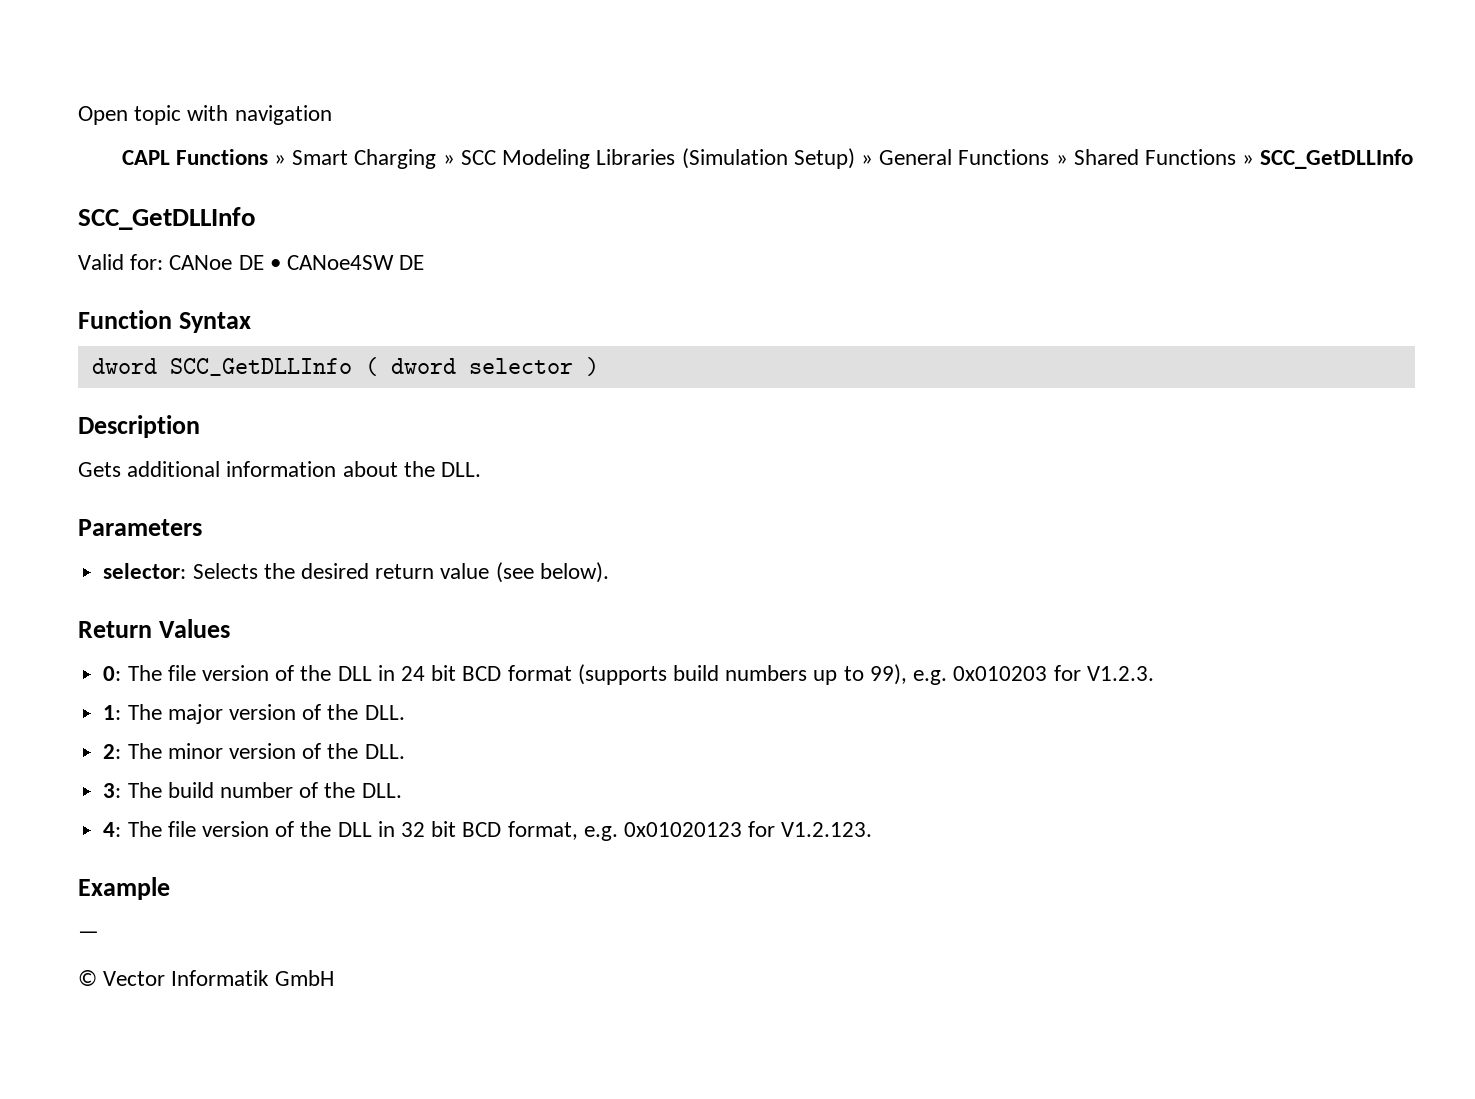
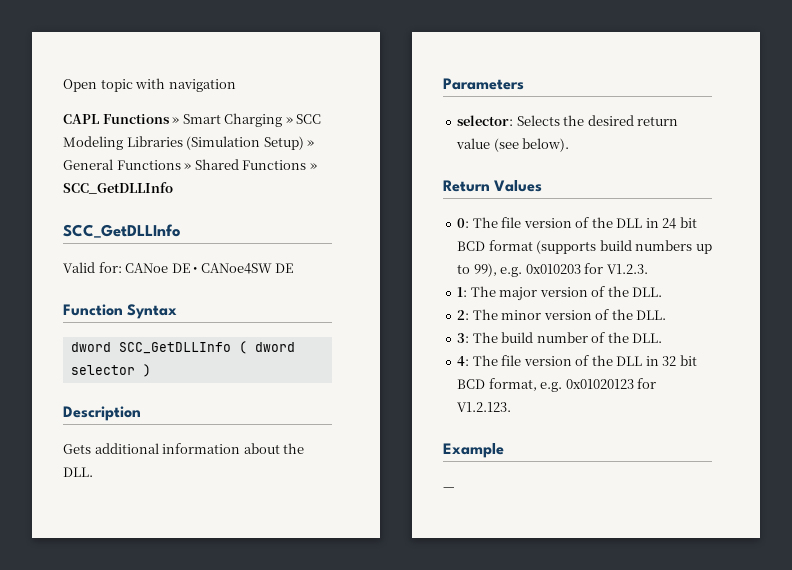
- © Vector Informatik GmbH

